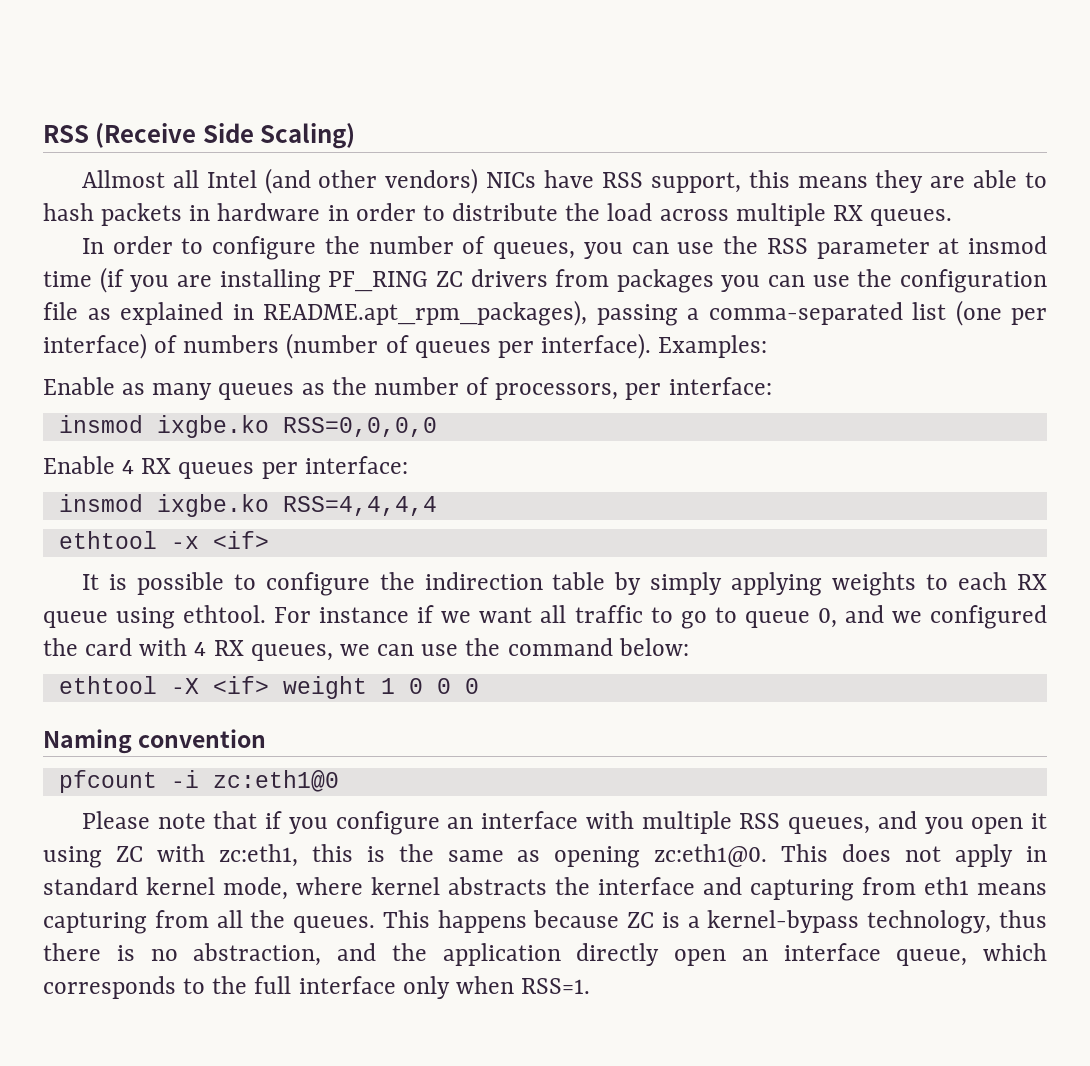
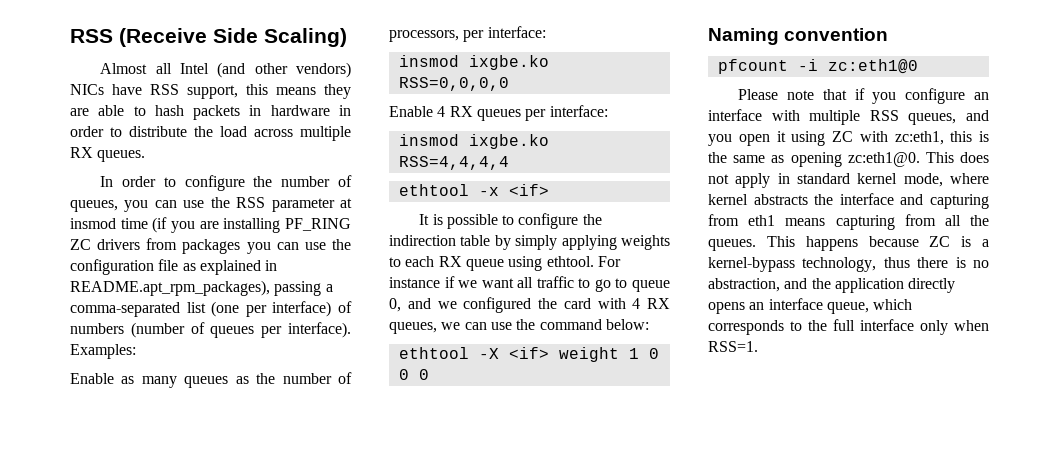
- Allmost all Intel (and other vendors) NICs have RSS support, this means they are able to hash packets in hardware in order to distribute the load across multiple RX queues.
+ Almost all Intel (and other vendors) NICs have RSS support, this means they are able to hash packets in hardware in order to distribute the load across multiple RX queues.
- This happens because ZC is a kernel-bypass technology, thus there is no abstraction, and the application directly open an interface queue, which corresponds to the full interface only when RSS=1.
+ This happens because ZC is a kernel-bypass technology, thus there is no abstraction, and the application directly opens an interface queue, which corresponds to the full interface only when RSS=1.

